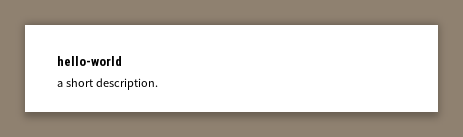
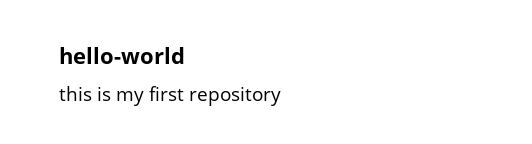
- a short description.
+ this is my first repository

